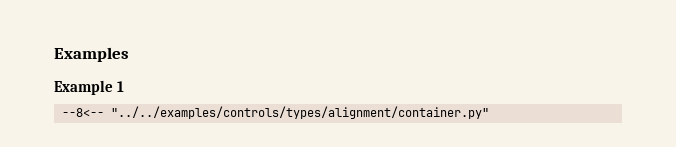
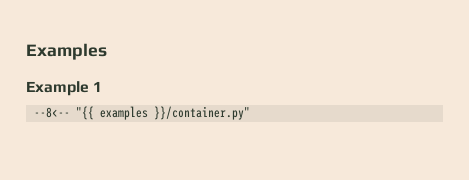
- --8<-- "../../examples/controls/types/alignment/container.py"
+ --8<-- "{{ examples }}/container.py"

